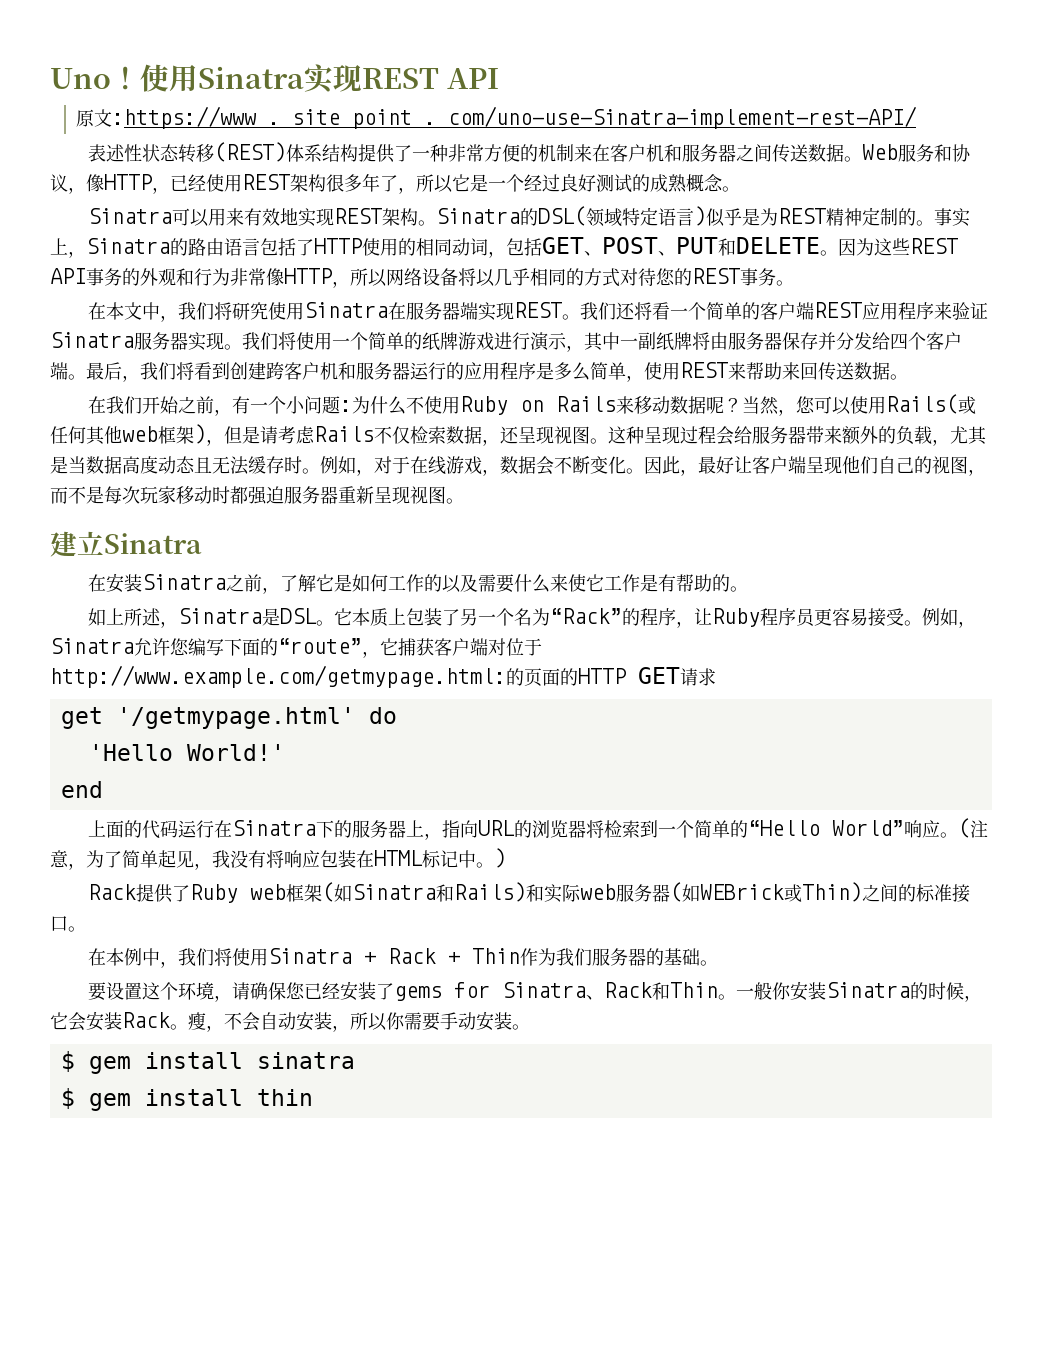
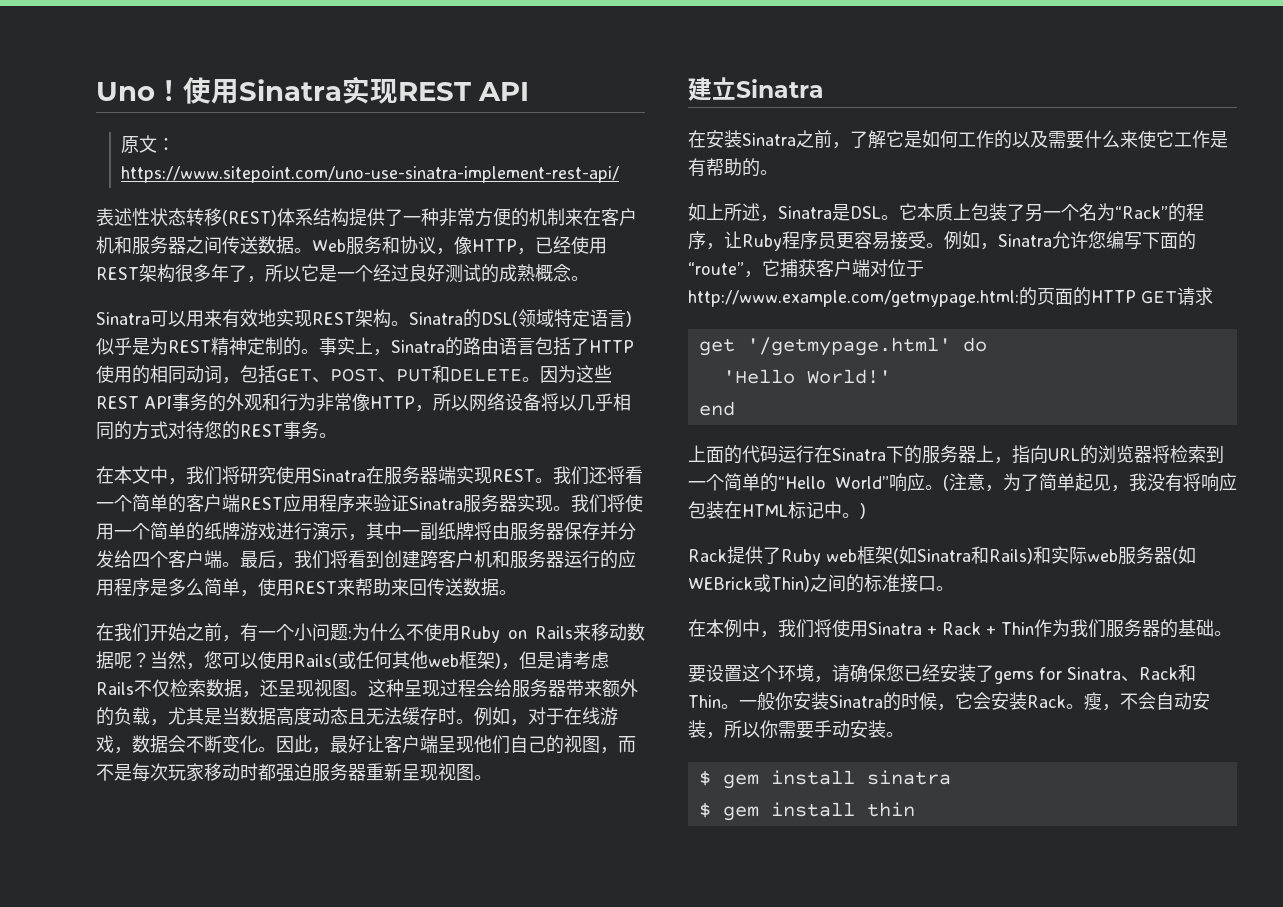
- 原文:https://www . site point . com/uno-use-Sinatra-implement-rest-API/
+ 原文：https://www.sitepoint.com/uno-use-sinatra-implement-rest-api/

